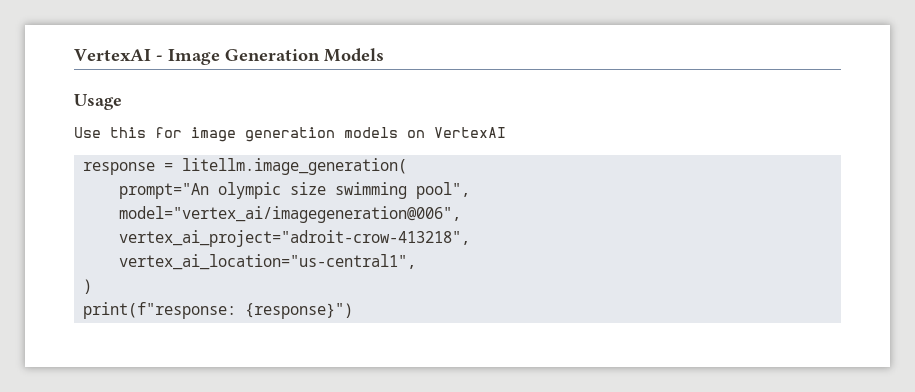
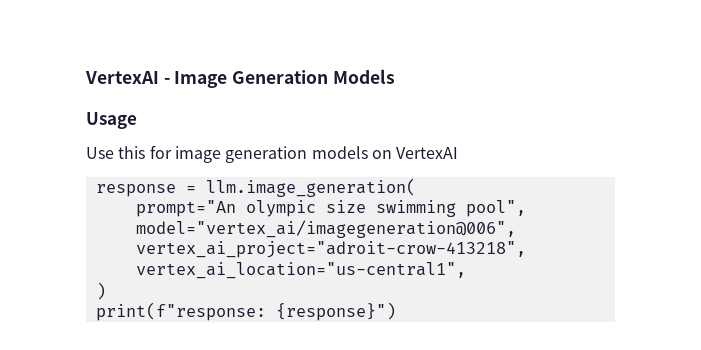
- response = litellm.image_generation(
+ response = llm.image_generation(

